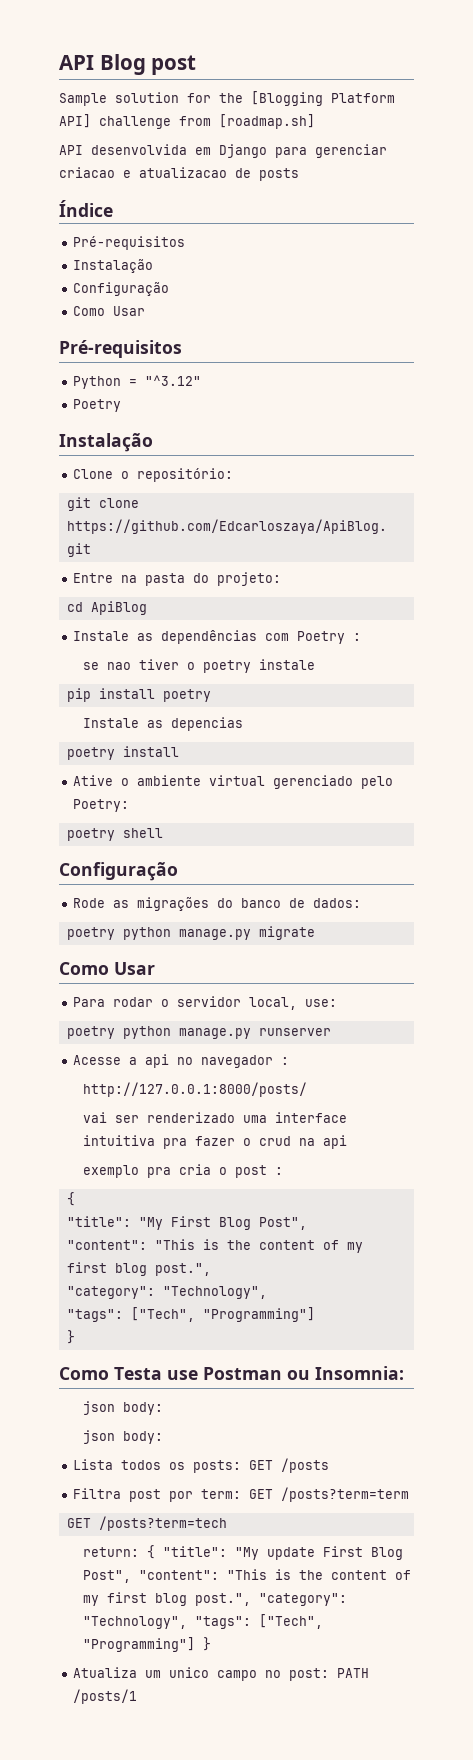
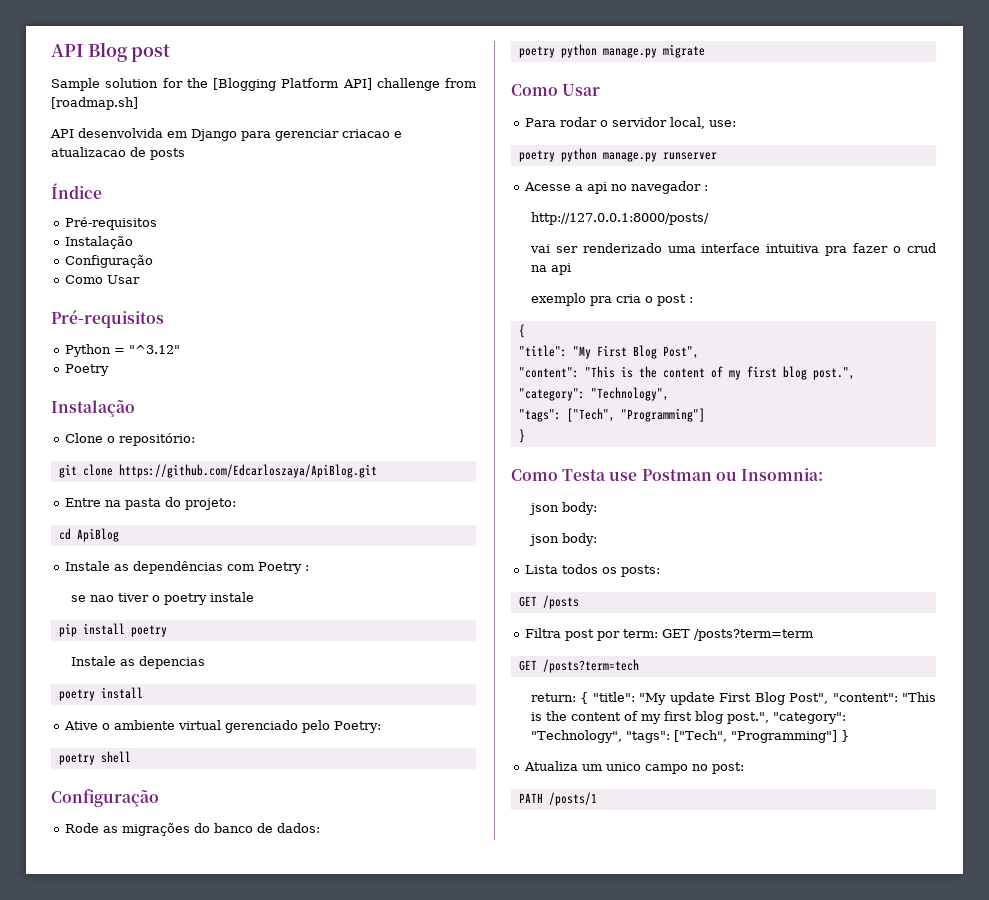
- Lista todos os posts: GET /posts
+ Lista todos os posts:
+ GET /posts
- Atualiza um unico campo no post: PATH /posts/1
+ Atualiza um unico campo no post:
+ PATH /posts/1

